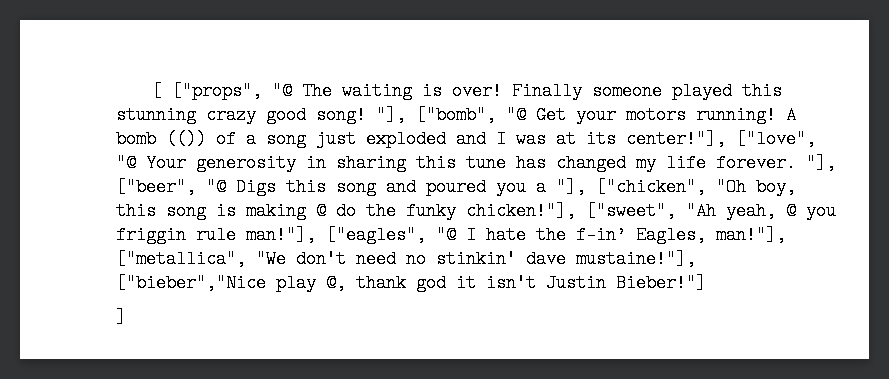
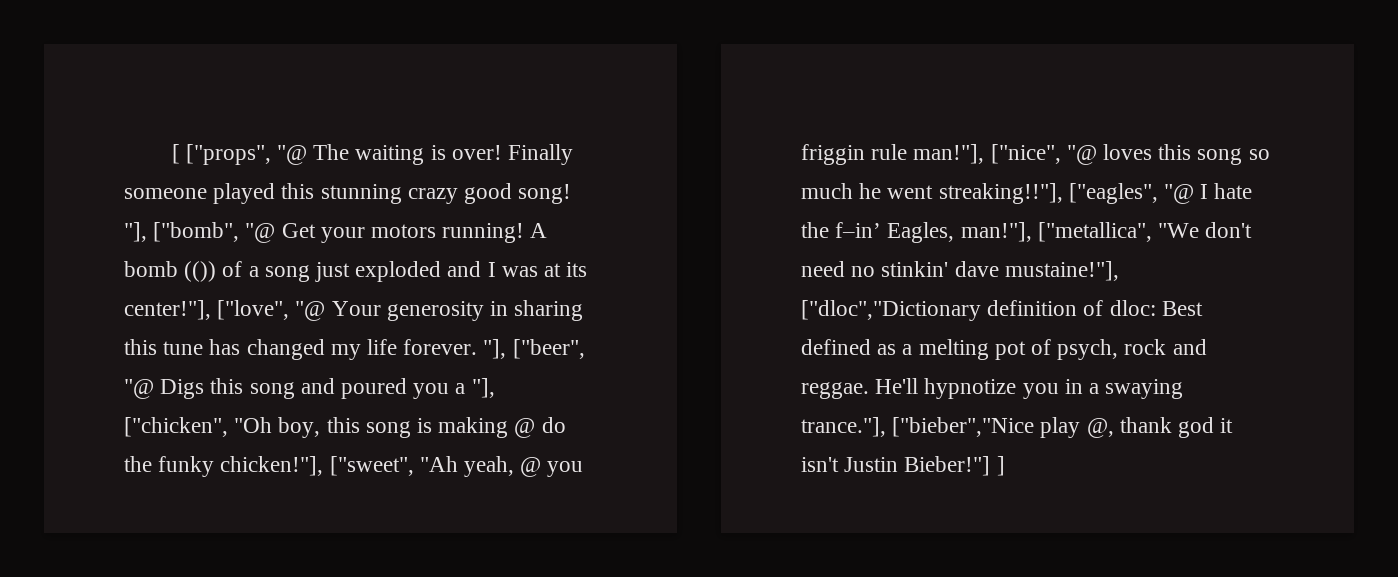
- "], ["beer", "@ Digs this song and poured you a "], ["chicken", "Oh boy, this song is making @ do the funky chicken!"], ["sweet", "Ah yeah, @ you friggin rule man!"], ["eagles", "@ I hate the f–in’ Eagles, man!"], ["metallica", "We don't need no stinkin' dave mustaine!"], ["bieber","Nice play @, thank god it isn't Justin Bieber!"]
- ]
+ "], ["beer", "@ Digs this song and poured you a "], ["chicken", "Oh boy, this song is making @ do the funky chicken!"], ["sweet", "Ah yeah, @ you friggin rule man!"], ["nice", "@ loves this song so much he went streaking!!"], ["eagles", "@ I hate the f–in’ Eagles, man!"], ["metallica", "We don't need no stinkin' dave mustaine!"], ["dloc","Dictionary definition of dloc: Best defined as a melting pot of psych, rock and reggae. He'll hypnotize you in a swaying trance."], ["bieber","Nice play @, thank god it isn't Justin Bieber!"] ]

